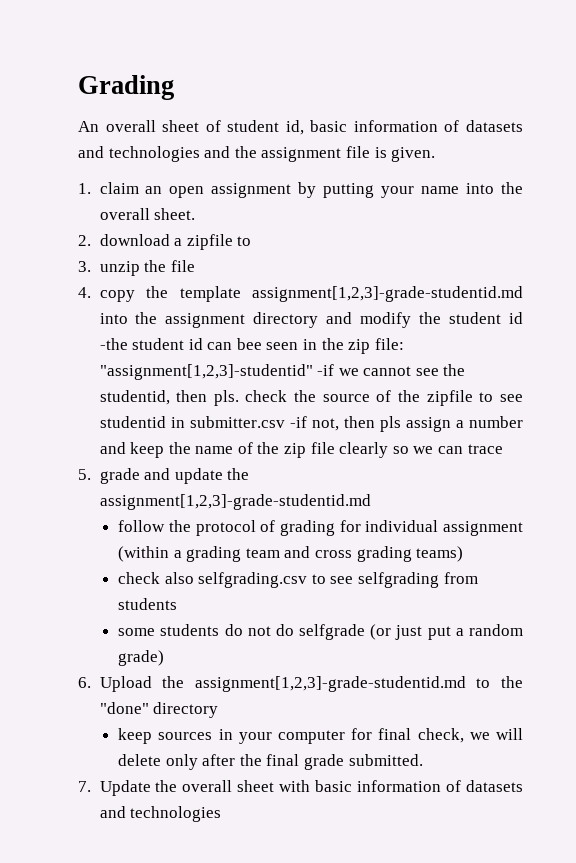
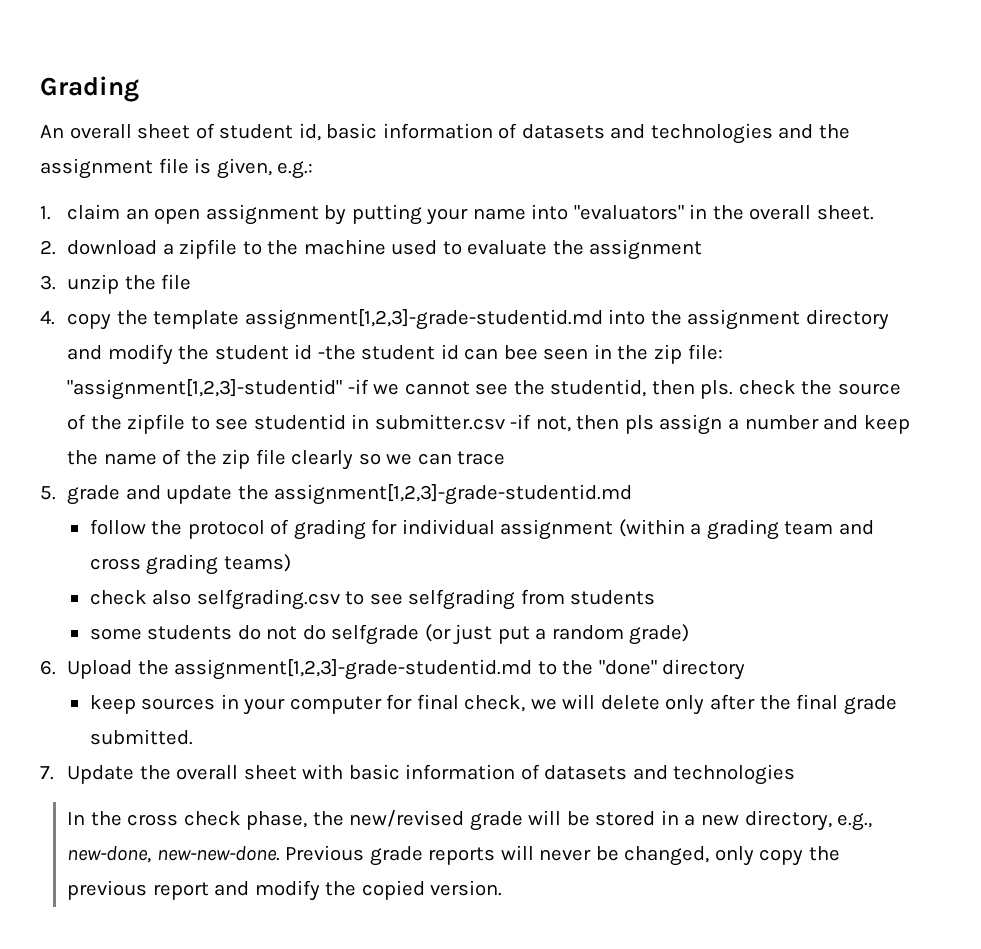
- An overall sheet of student id, basic information of datasets and technologies and the assignment file is given.
+ An overall sheet of student id, basic information of datasets and technologies and the assignment file is given, e.g.:
- 1. claim an open assignment by putting your name into the overall sheet.
+ 1. claim an open assignment by putting your name into "evaluators" in the overall sheet.
- 2. download a zipfile to
+ 2. download a zipfile to the machine used to evaluate the assignment
+ In the cross check phase, the new/revised grade will be stored in a new directory, e.g., new-done, new-new-done. Previous grade reports will never be changed, only copy the previous report and modify the copied version.

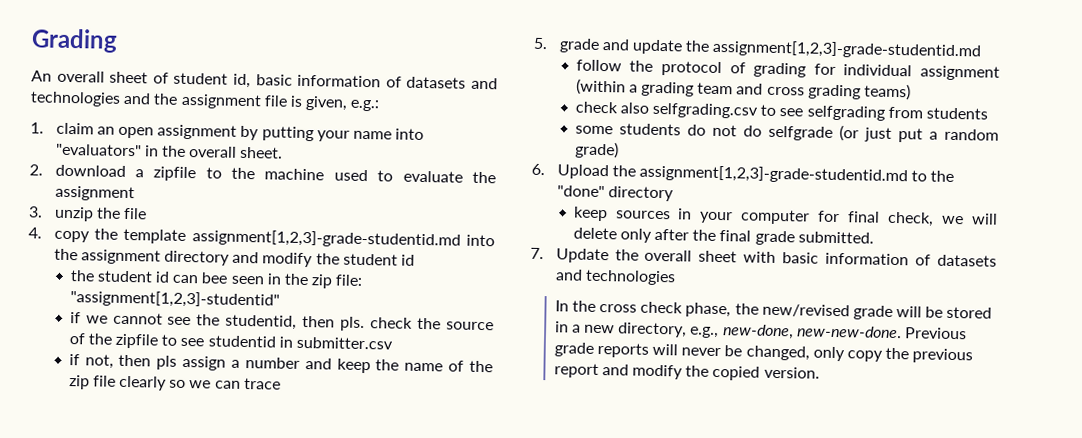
- 4. copy the template assignment[1,2,3]-grade-studentid.md into the assignment directory and modify the student id -the student id can bee seen in the zip file:
+ 4. copy the template assignment[1,2,3]-grade-studentid.md into the assignment directory and modify the student id
+ the student id can bee seen in the zip file:
- "assignment[1,2,3]-studentid" -if we cannot see the studentid, then pls. check the source of the zipfile to see studentid in submitter.csv -if not, then pls assign a number and keep the name of the zip file clearly so we can trace
+ "assignment[1,2,3]-studentid"
+ if we cannot see the studentid, then pls. check the source of the zipfile to see studentid in submitter.csv
+ if not, then pls assign a number and keep the name of the zip file clearly so we can trace

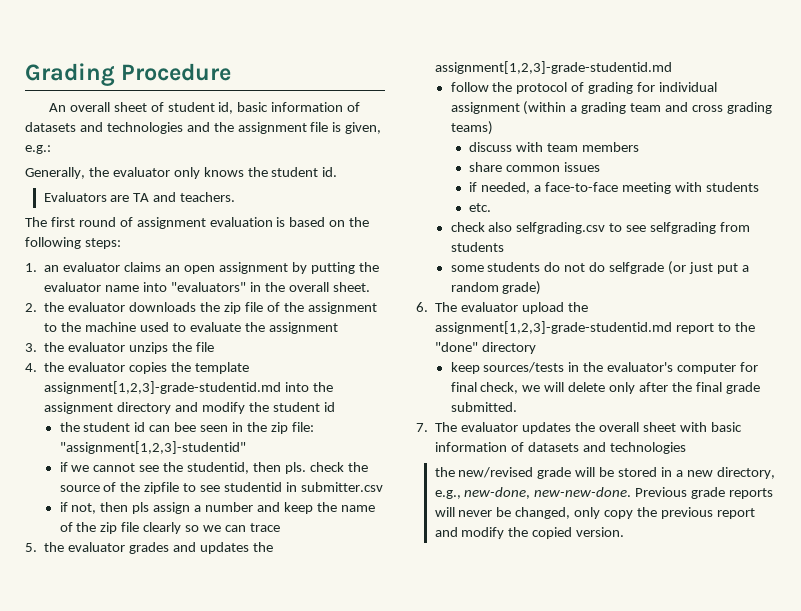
- Grading
+ Grading Procedure
- 1. claim an open assignment by putting your name into "evaluators" in the overall sheet.
+ Generally, the evaluator only knows the student id.
+ Evaluators are TA and teachers.
+ The first round of assignment evaluation is based on the following steps:
+ 1. an evaluator claims an open assignment by putting the evaluator name into "evaluators" in the overall sheet.
- 2. download a zipfile to the machine used to evaluate the assignment
+ 2. the evaluator downloads the zip file of the assignment to the machine used to evaluate the assignment
- 3. unzip the file
+ 3. the evaluator unzips the file
- 4. copy the template assignment[1,2,3]-grade-studentid.md into the assignment directory and modify the student id
+ 4. the evaluator copies the template assignment[1,2,3]-grade-studentid.md into the assignment directory and modify the student id
- 5. grade and update the assignment[1,2,3]-grade-studentid.md
+ 5. the evaluator grades and updates the assignment[1,2,3]-grade-studentid.md
+ discuss with team members
+ share common issues
+ if needed, a face-to-face meeting with students
+ etc.
- 6. Upload the assignment[1,2,3]-grade-studentid.md to the "done" directory
+ 6. The evaluator upload the assignment[1,2,3]-grade-studentid.md report to the "done" directory
- keep sources in your computer for final check, we will delete only after the final grade submitted.
+ keep sources/tests in the evaluator's computer for final check, we will delete only after the final grade submitted.
- 7. Update the overall sheet with basic information of datasets and technologies
+ 7. The evaluator updates the overall sheet with basic information of datasets and technologies
- In the cross check phase, the new/revised grade will be stored in a new directory, e.g., new-done, new-new-done.
+ the new/revised grade will be stored in a new directory, e.g., new-done, new-new-done.

